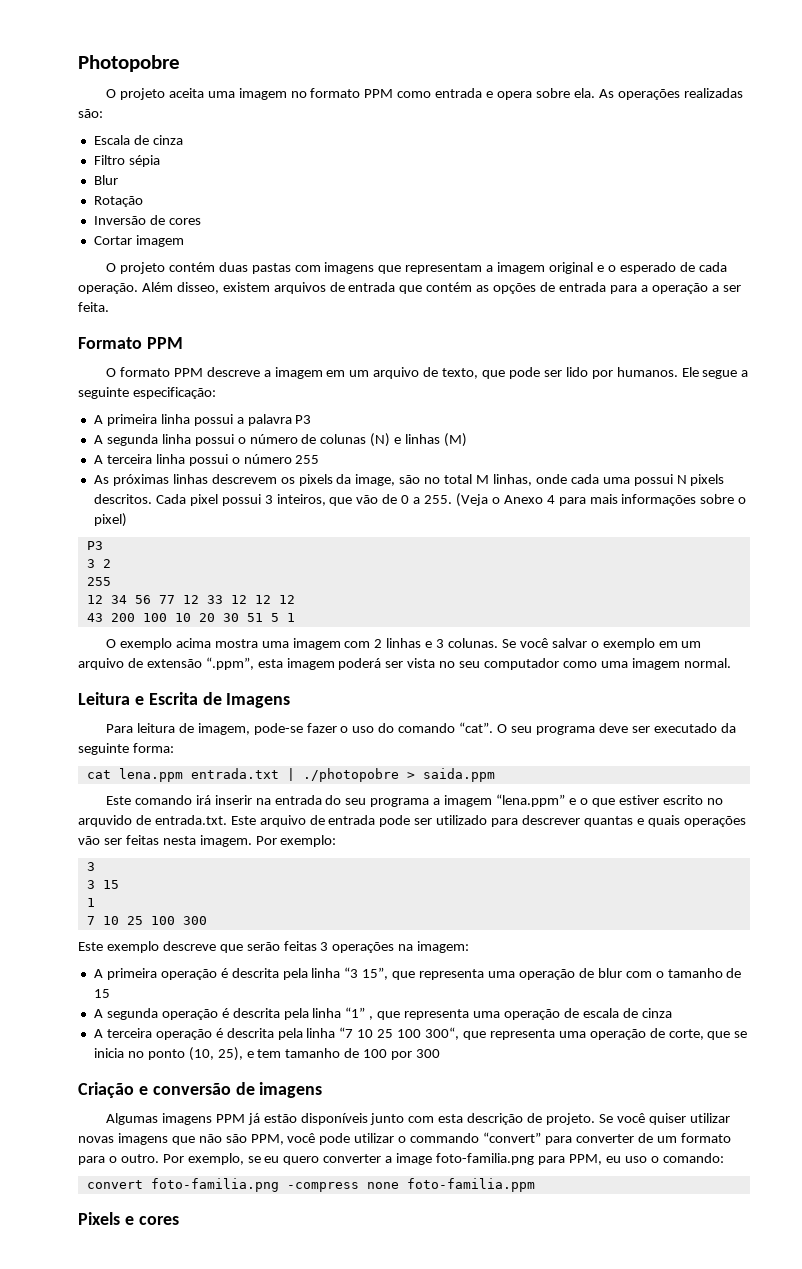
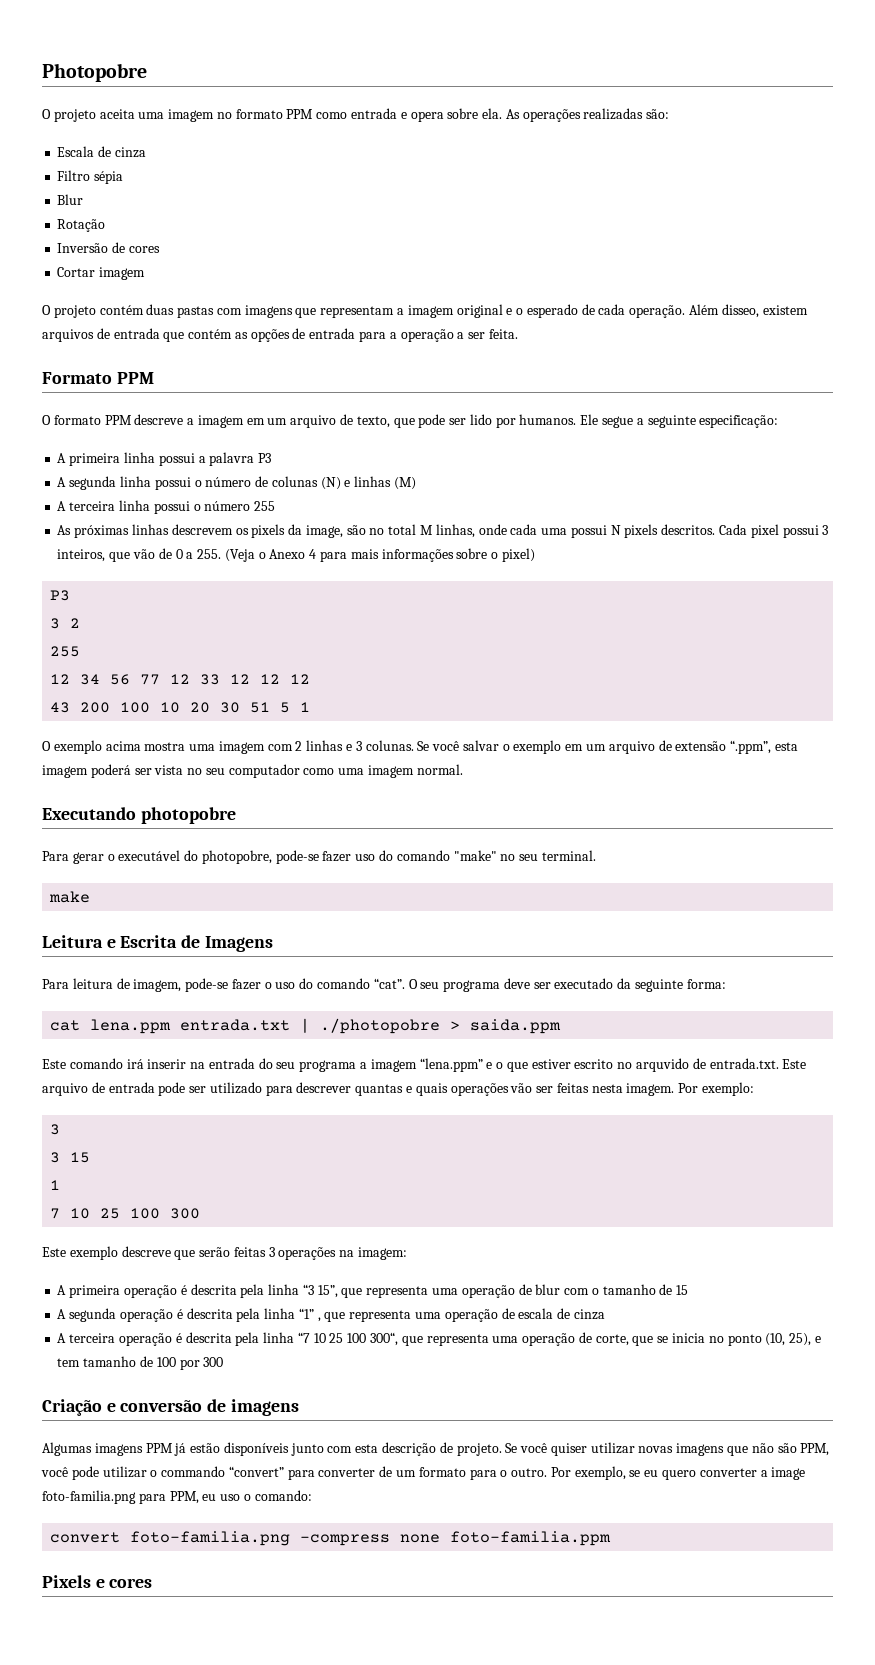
+ Executando photopobre
+ Para gerar o executável do photopobre, pode-se fazer uso do comando "make" no seu terminal.
+ make

